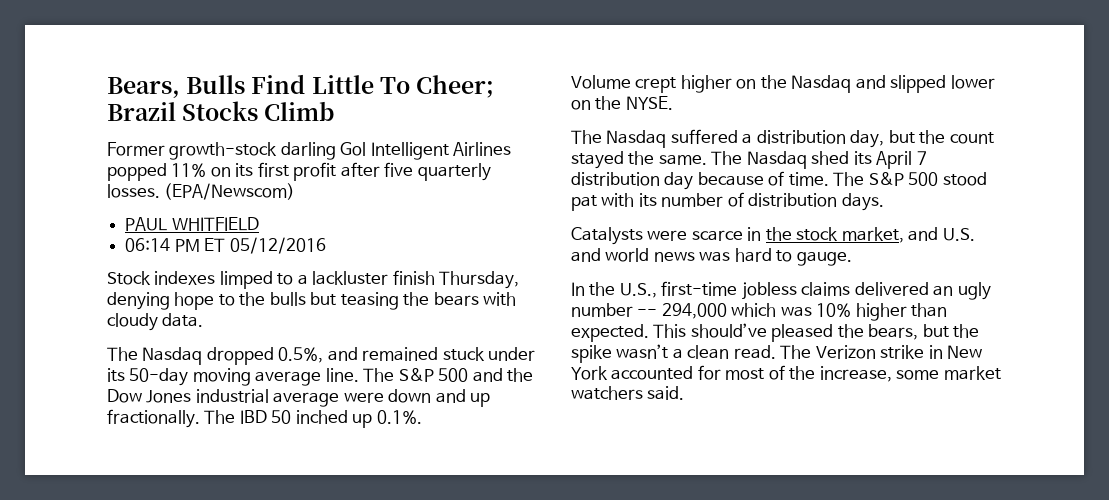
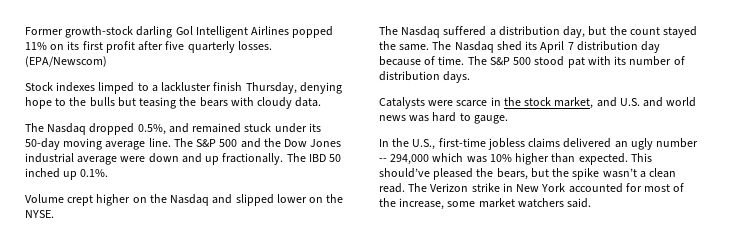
- Bears, Bulls Find Little To Cheer; Brazil Stocks Climb
- PAUL WHITFIELD
- 06:14 PM ET 05/12/2016

